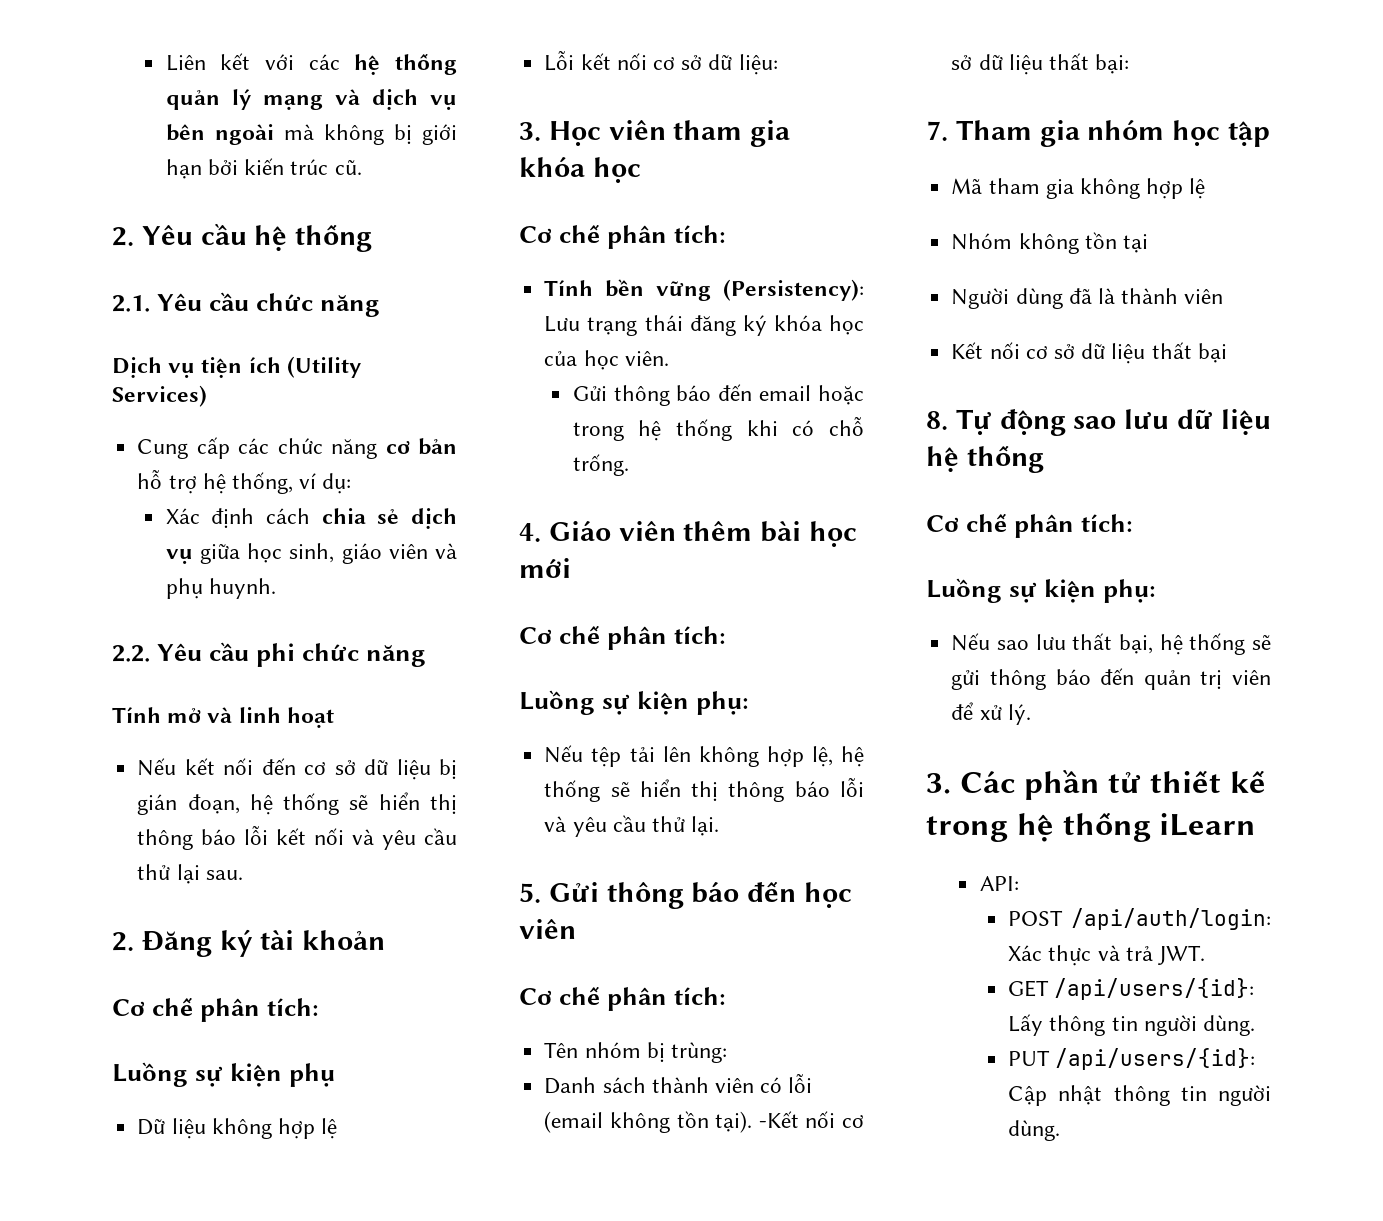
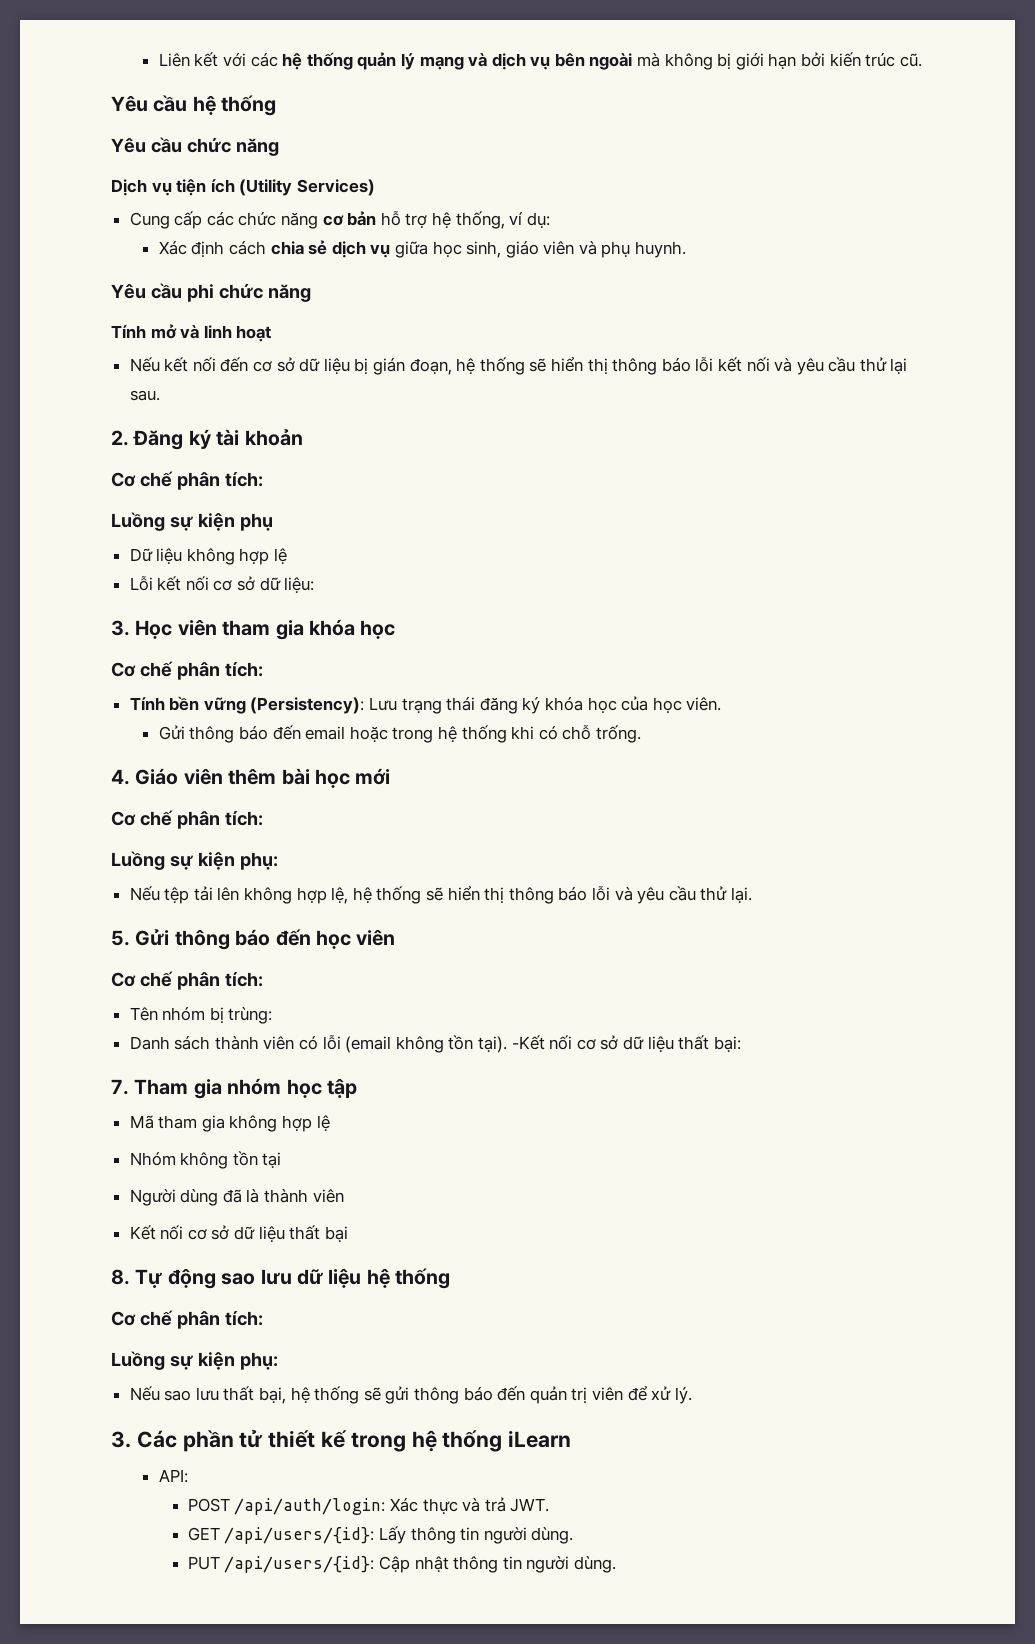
- 2. Yêu cầu hệ thống
+ Yêu cầu hệ thống
- 2.1. Yêu cầu chức năng
+ Yêu cầu chức năng
- 2.2. Yêu cầu phi chức năng
+ Yêu cầu phi chức năng

